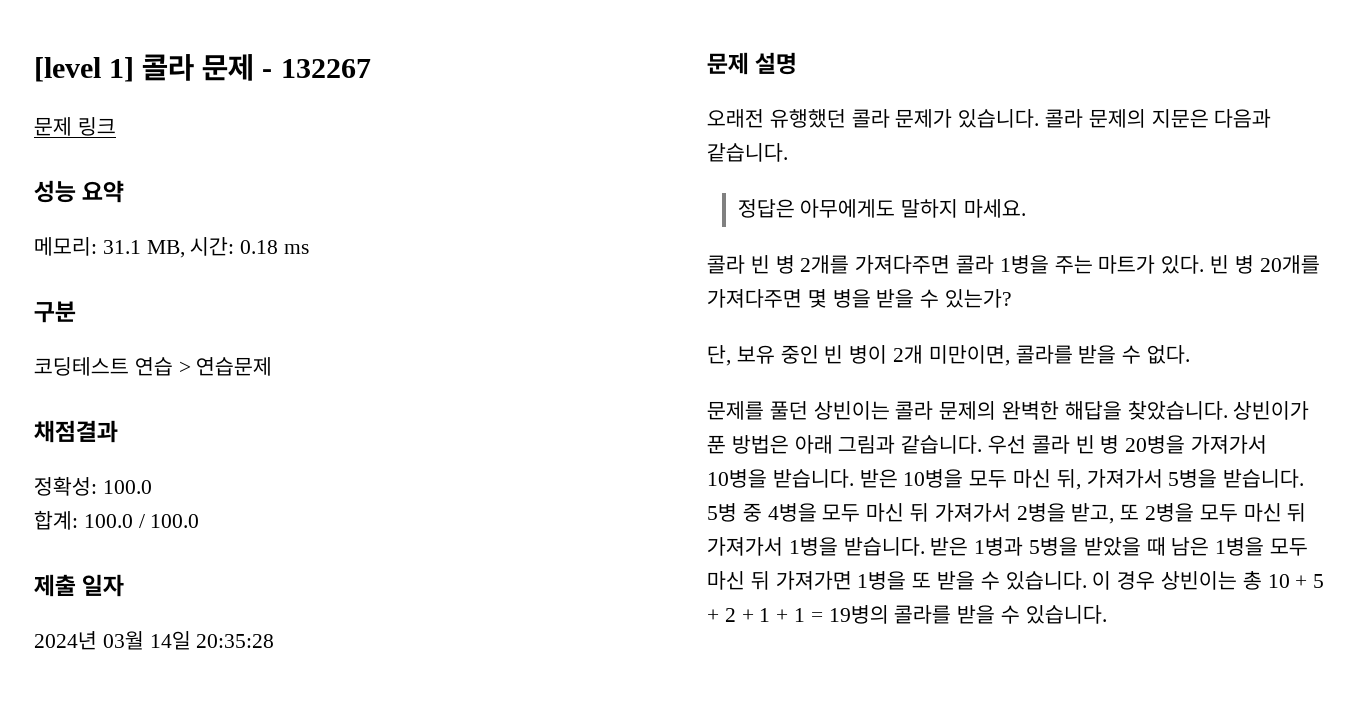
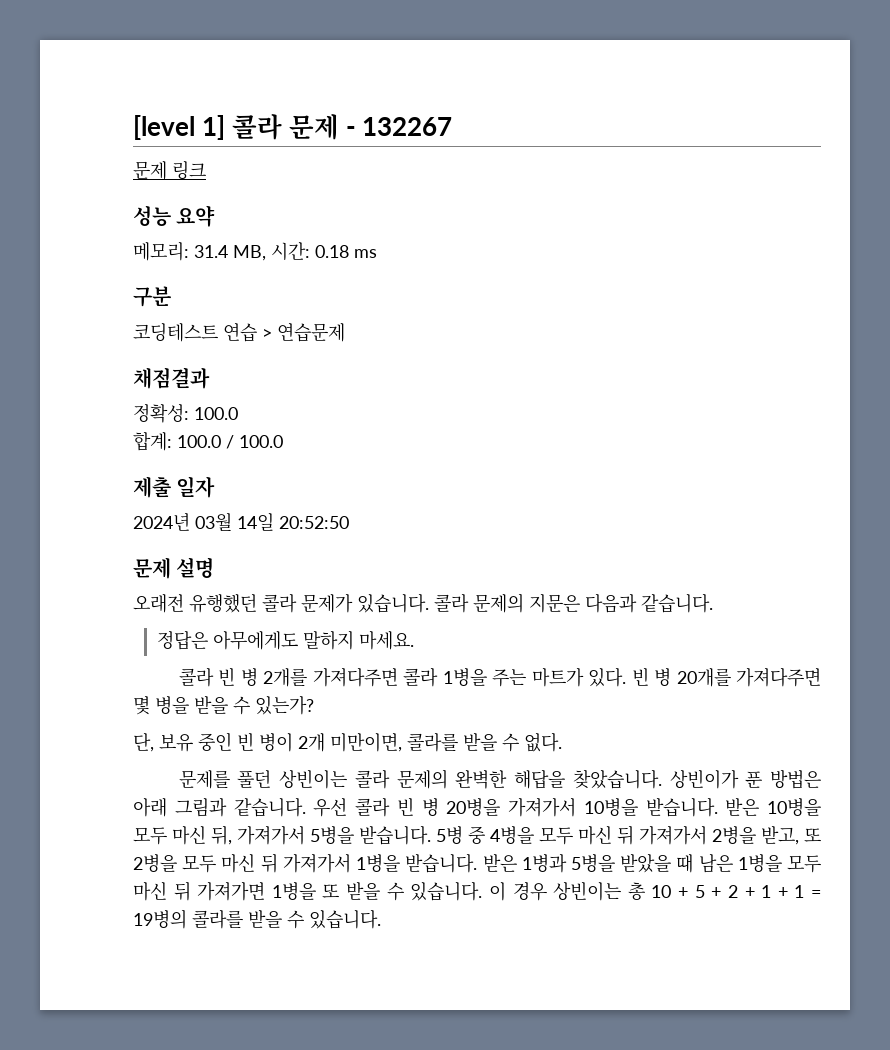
- 메모리: 31.1 MB, 시간: 0.18 ms
+ 메모리: 31.4 MB, 시간: 0.18 ms
- 2024년 03월 14일 20:35:28
+ 2024년 03월 14일 20:52:50

